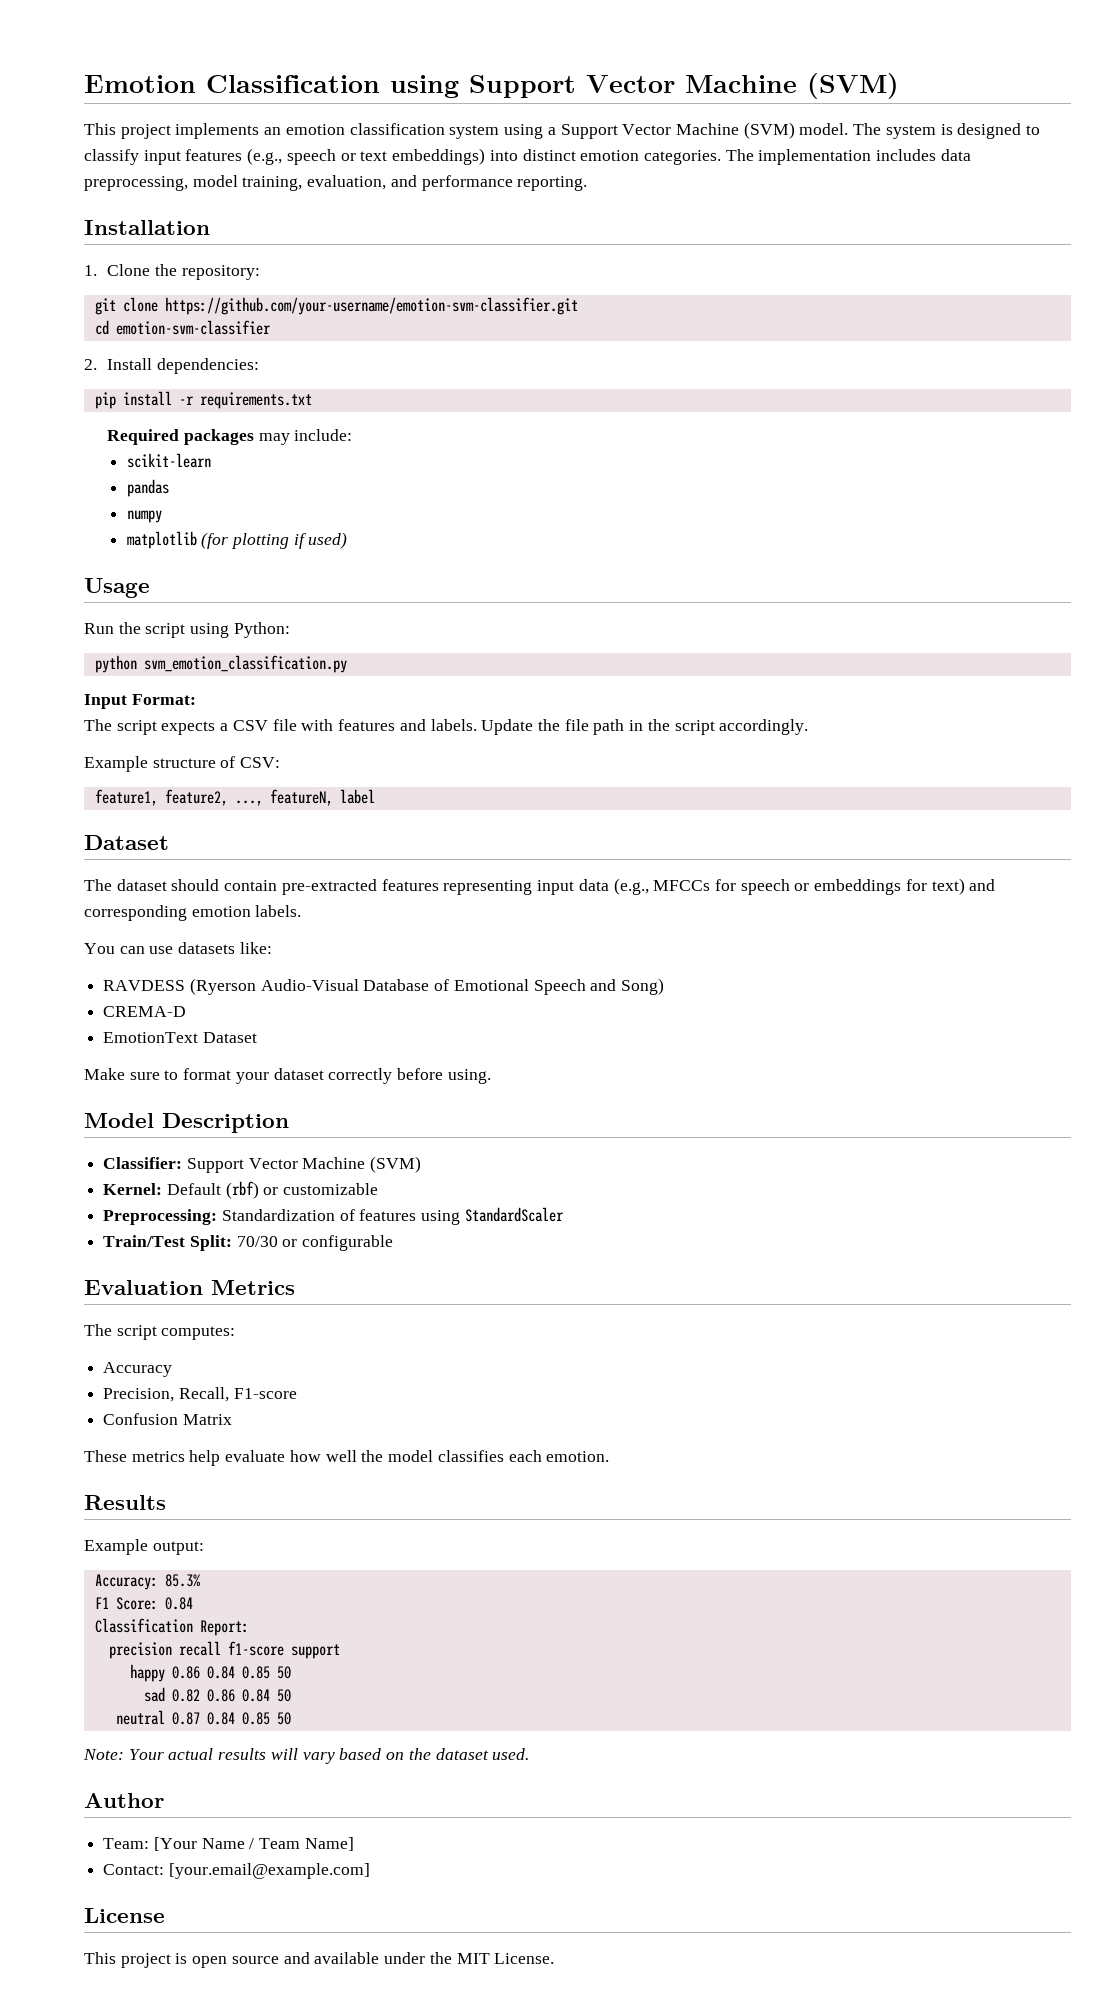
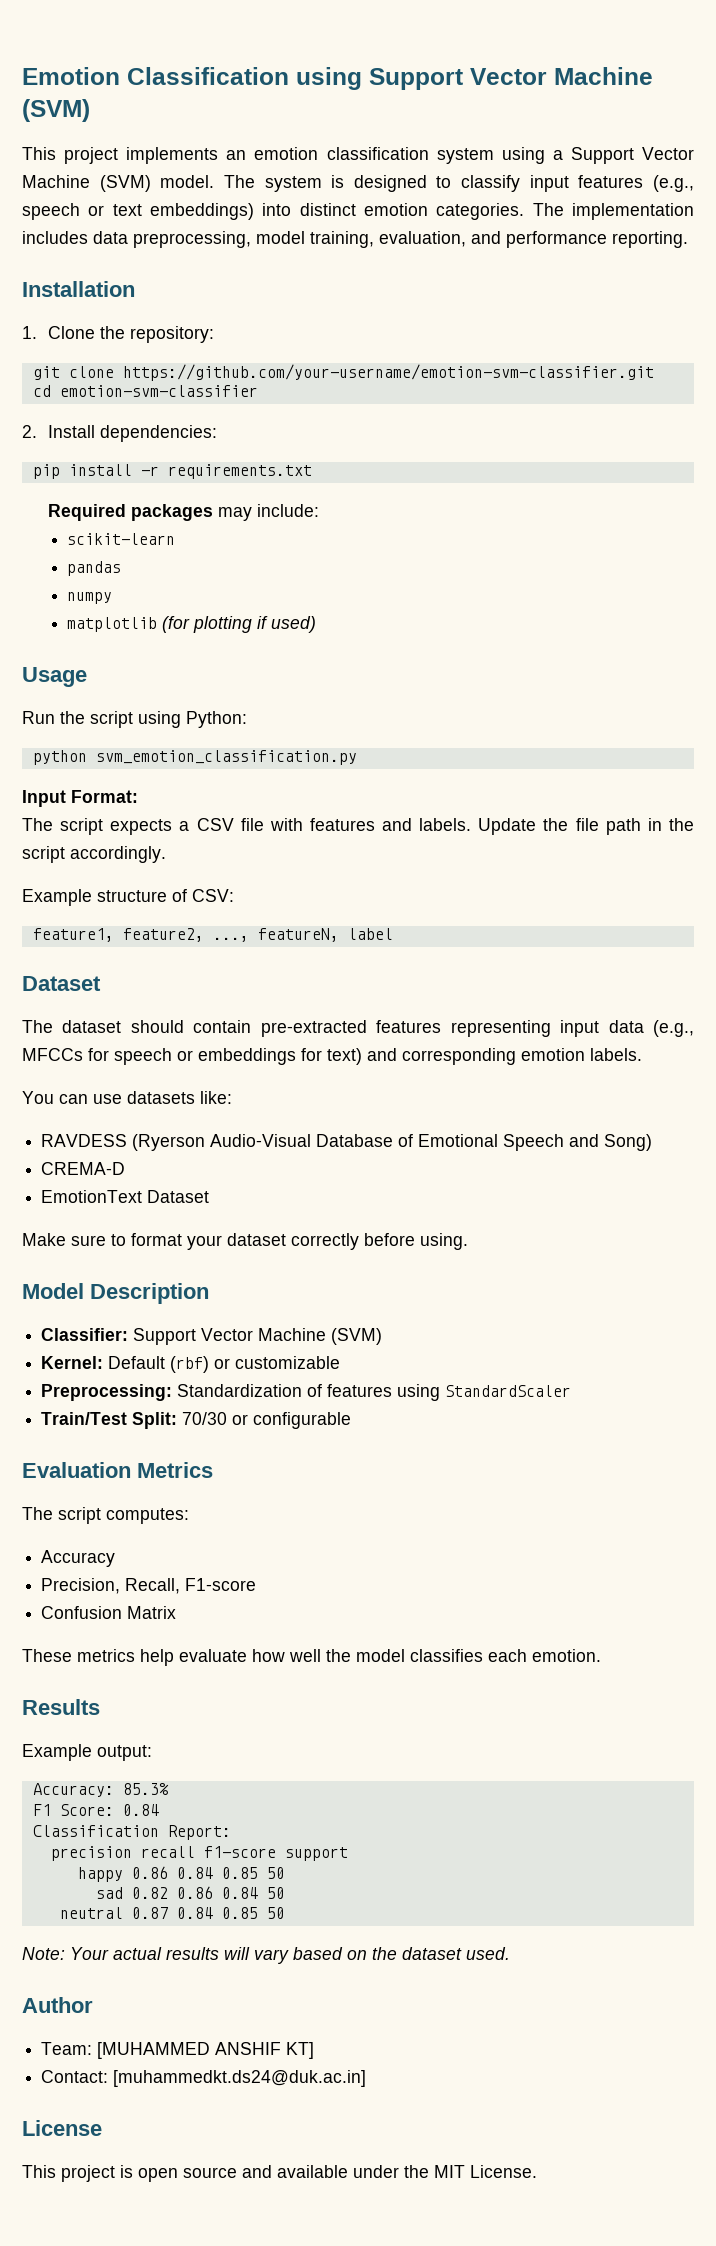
- Team: [Your Name / Team Name]
+ Team: [MUHAMMED ANSHIF KT]
- Contact: [your.email@example.com]
+ Contact: [muhammedkt.ds24@duk.ac.in]

